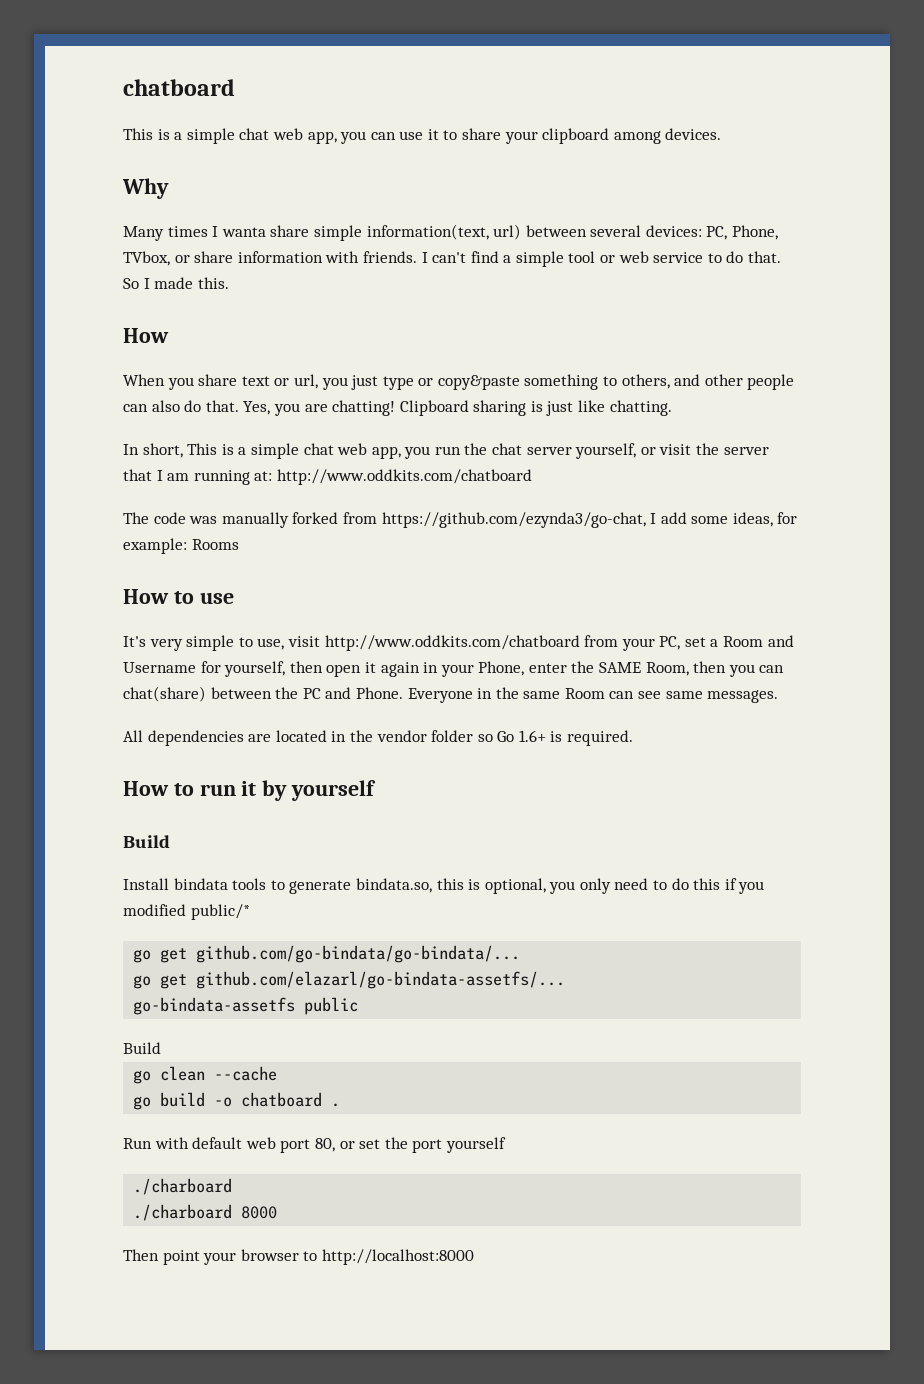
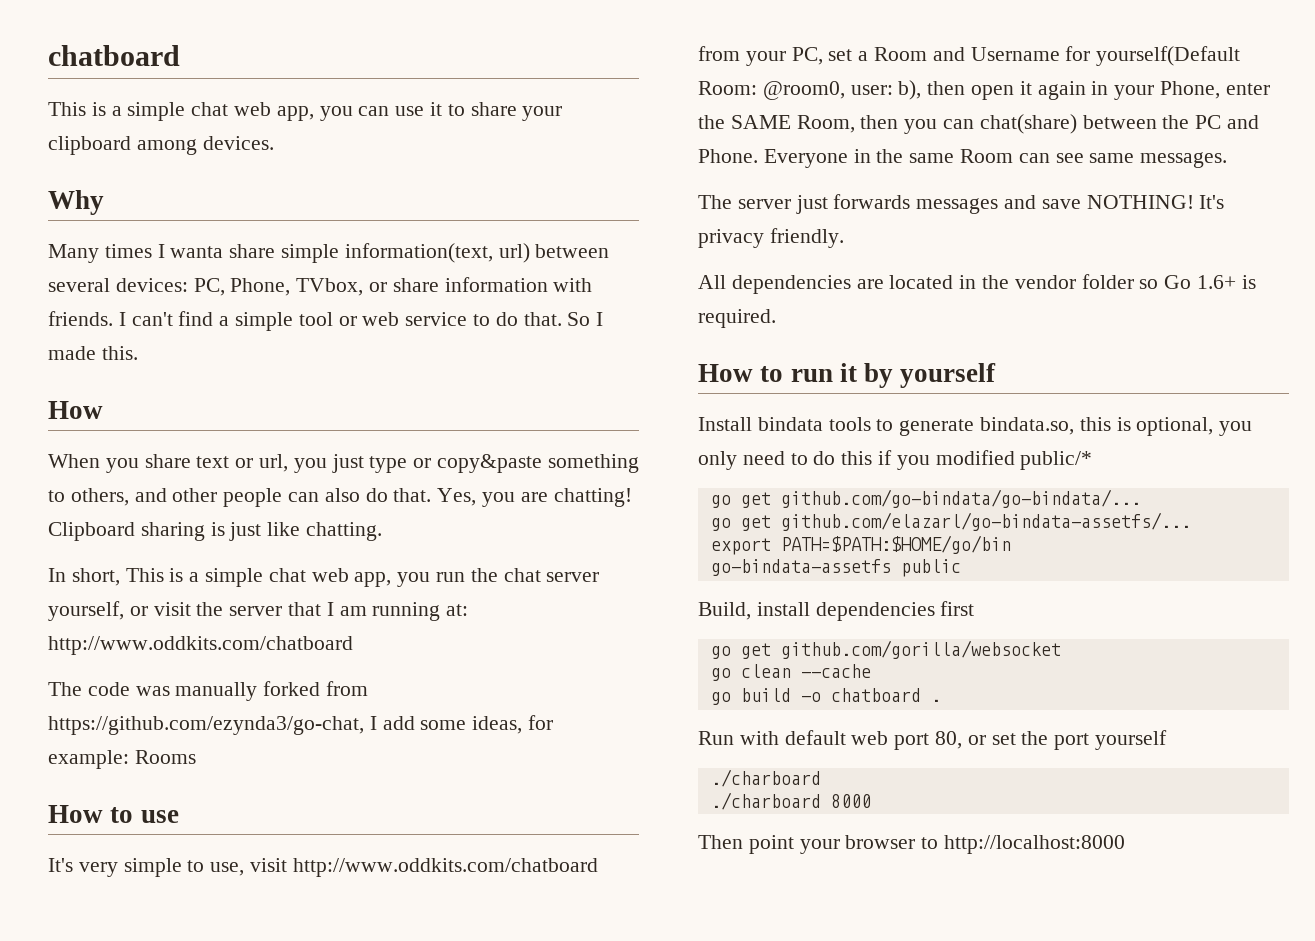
- It's very simple to use, visit http://www.oddkits.com/chatboard from your PC, set a Room and Username for yourself, then open it again in your Phone, enter the SAME Room, then you can chat(share) between the PC and Phone.
+ It's very simple to use, visit http://www.oddkits.com/chatboard from your PC, set a Room and Username for yourself(Default Room: @room0, user: b), then open it again in your Phone, enter the SAME Room, then you can chat(share) between the PC and Phone.
+ The server just forwards messages and save NOTHING! It's privacy friendly.
  How to run it by yourself
- Build
+ export PATH=$PATH:$HOME/go/bin
  go-bindata-assetfs public
- Build
+ Build, install dependencies first
+ go get github.com/gorilla/websocket

